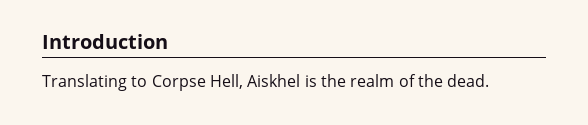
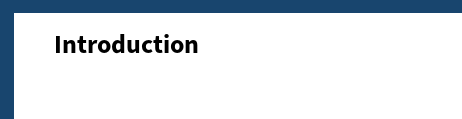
- Translating to Corpse Hell, Aiskhel is the realm of the dead.

